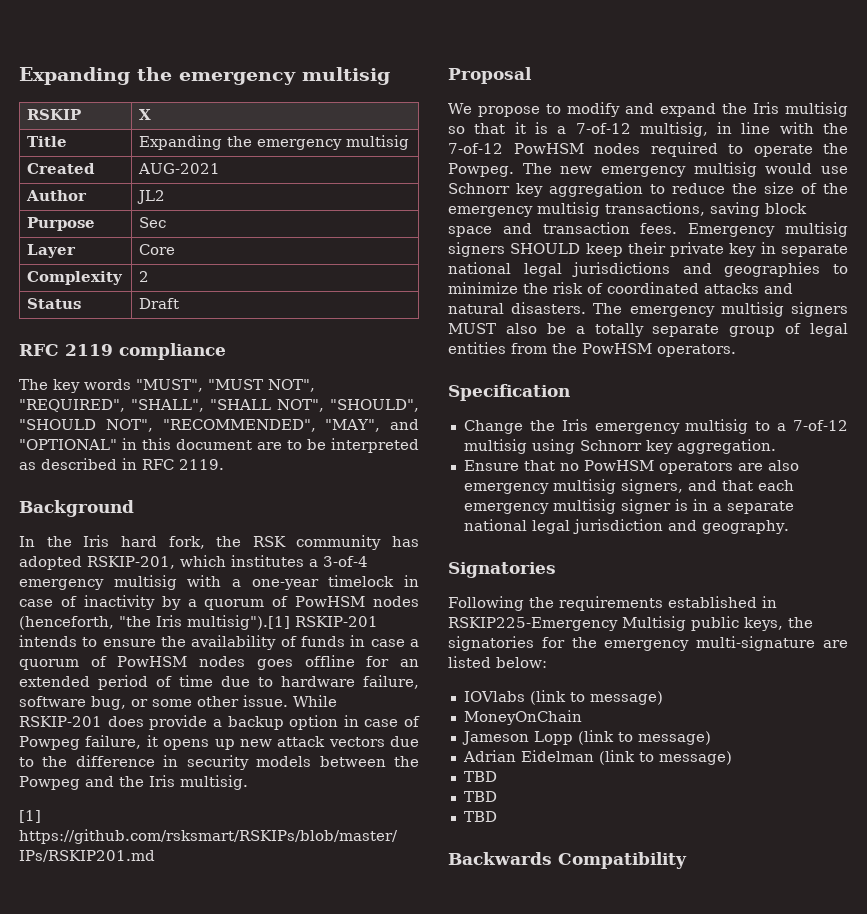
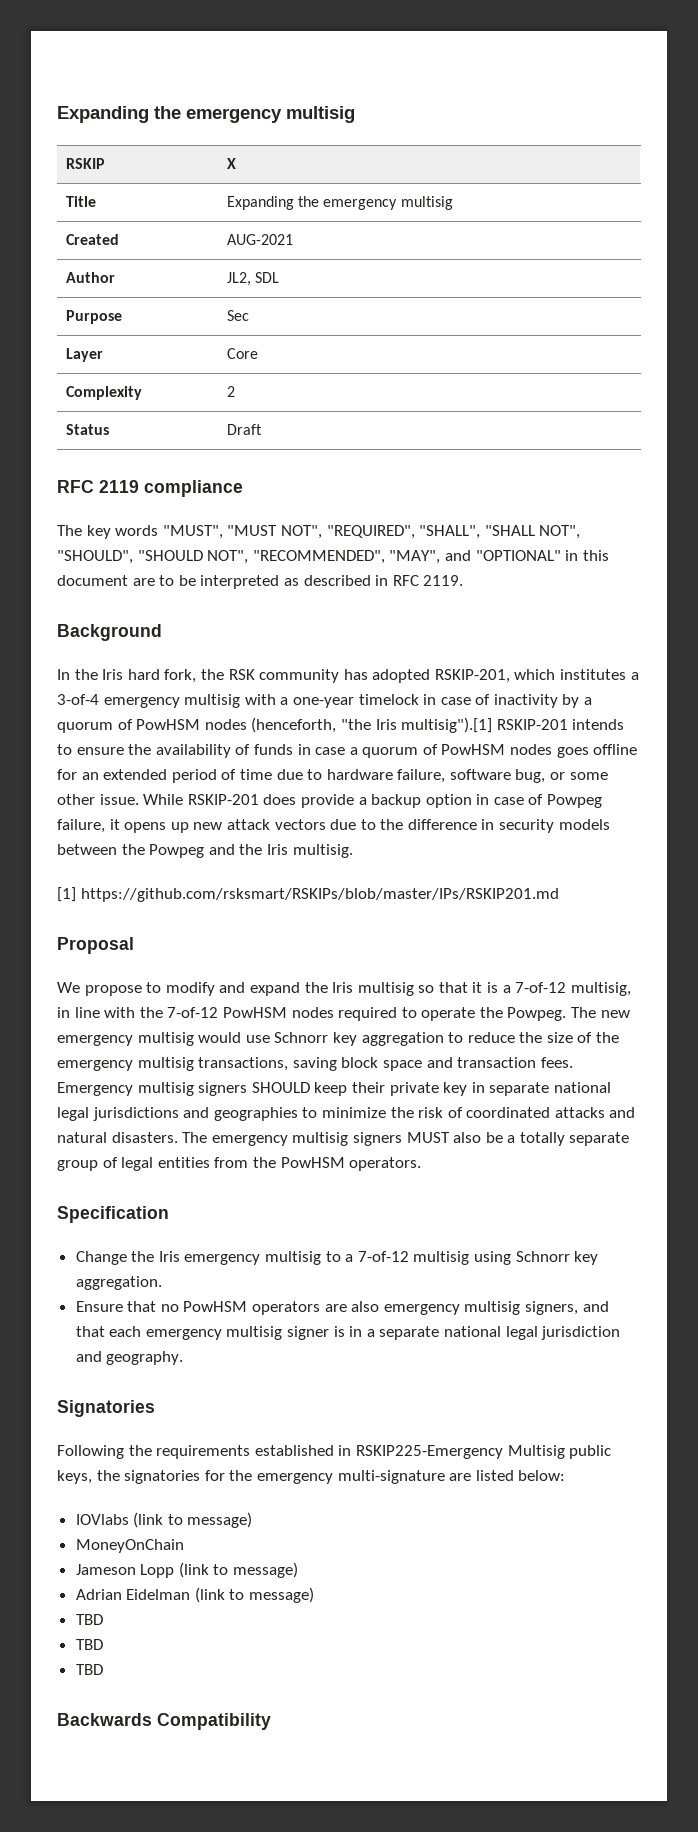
- Author | JL2
+ Author | JL2, SDL

